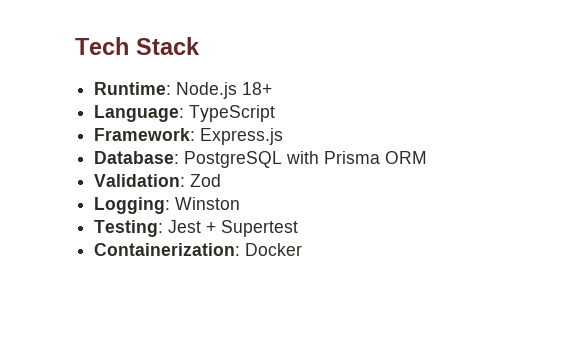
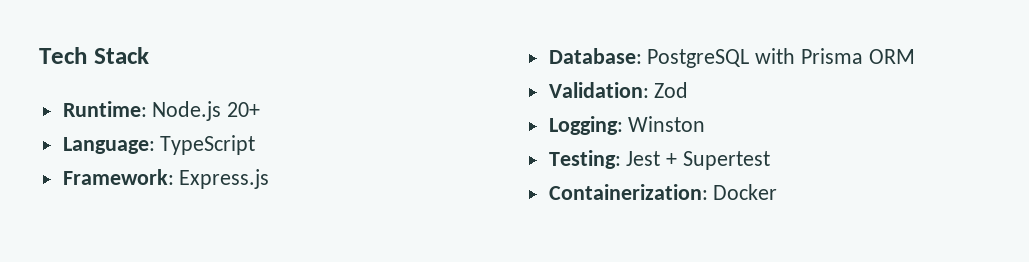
- Runtime: Node.js 18+
+ Runtime: Node.js 20+

